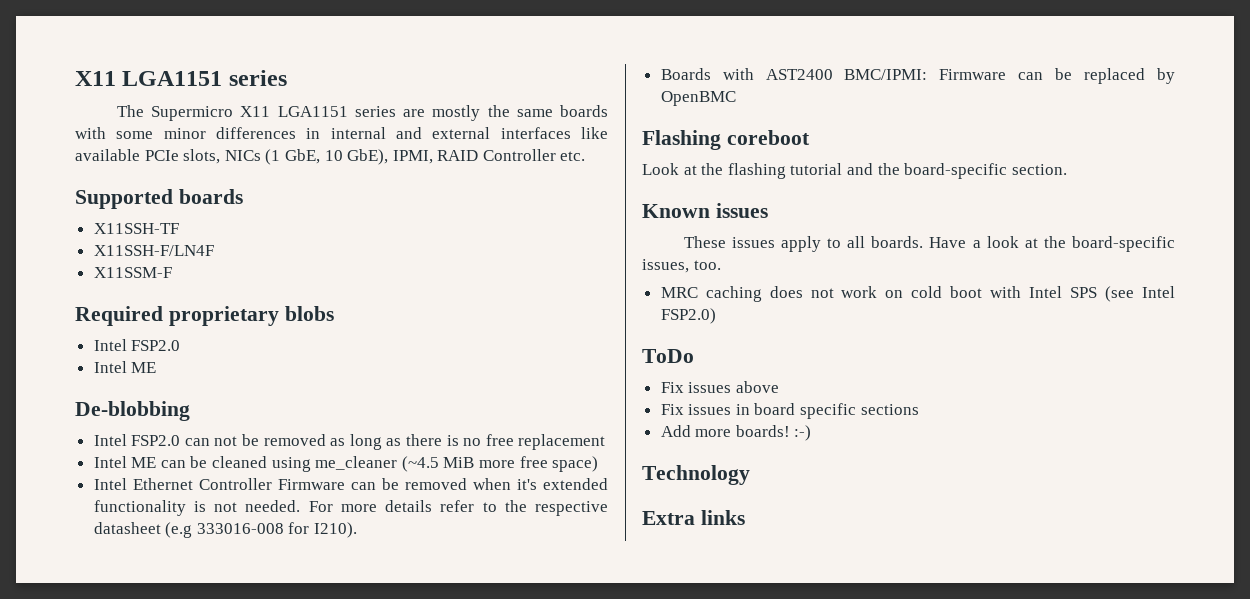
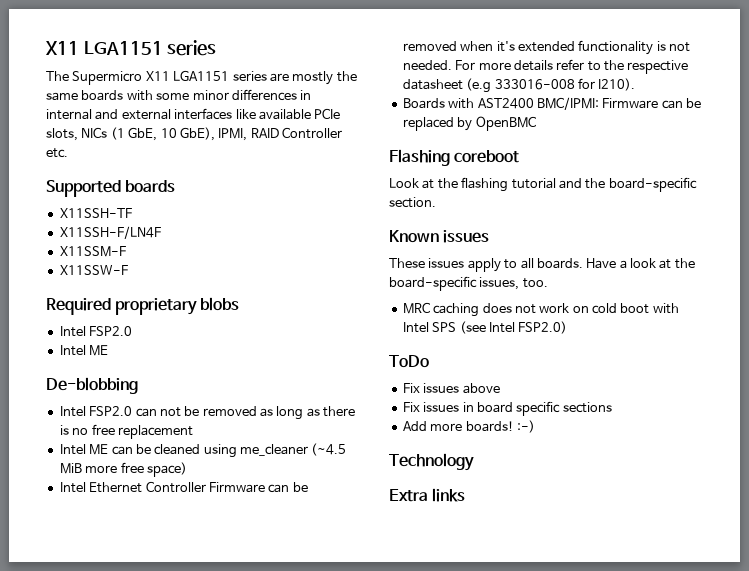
+ X11SSW-F

